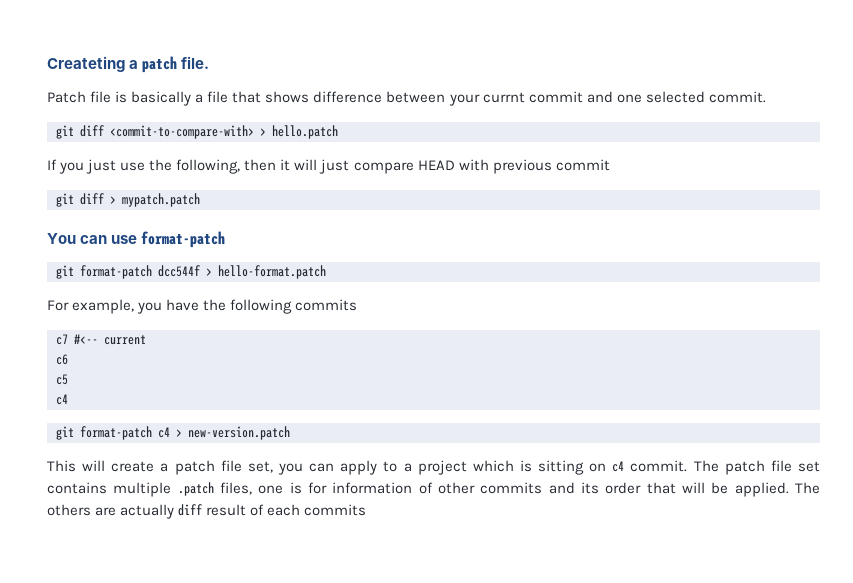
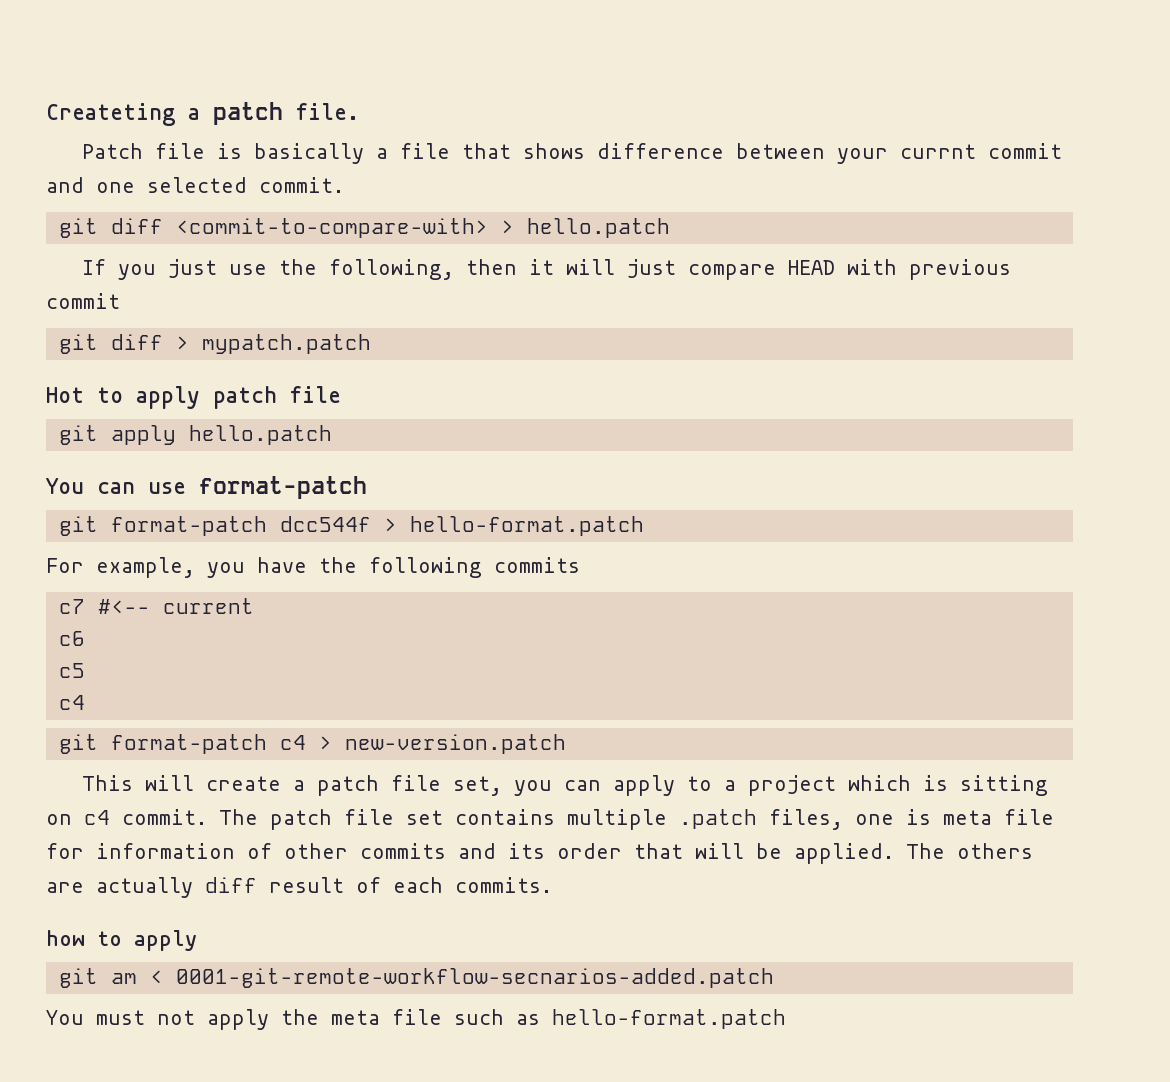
+ Hot to apply patch file
+ git apply hello.patch
- The patch file set contains multiple .patch files, one is for information of other commits and its order that will be applied.
+ The patch file set contains multiple .patch files, one is meta file for information of other commits and its order that will be applied.
- The others are actually diff result of each commits
+ The others are actually diff result of each commits.
+ how to apply
+ git am < 0001-git-remote-workflow-secnarios-added.patch
+ You must not apply the meta file such as hello-format.patch

